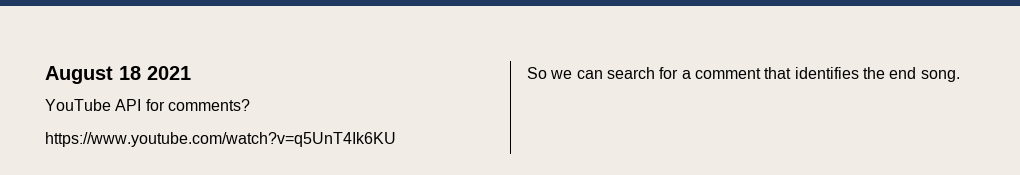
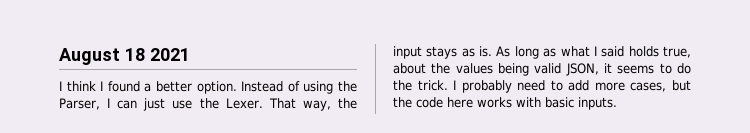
- YouTube API for comments?
- https://www.youtube.com/watch?v=q5UnT4Ik6KU
- So we can search for a comment that identifies the end song.
+ I think I found a better option. Instead of using the Parser, I can just use the Lexer. That way, the input stays as is. As long as what I said holds true, about the values being valid JSON, it seems to do the trick. I probably need to add more cases, but the code here works with basic inputs.

